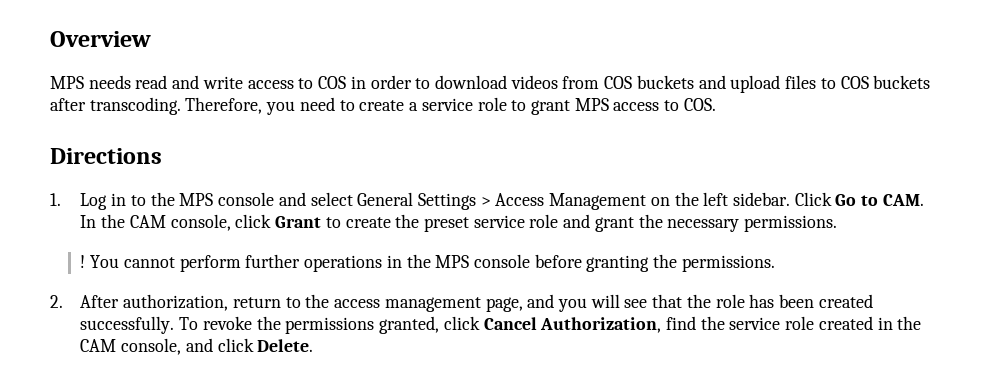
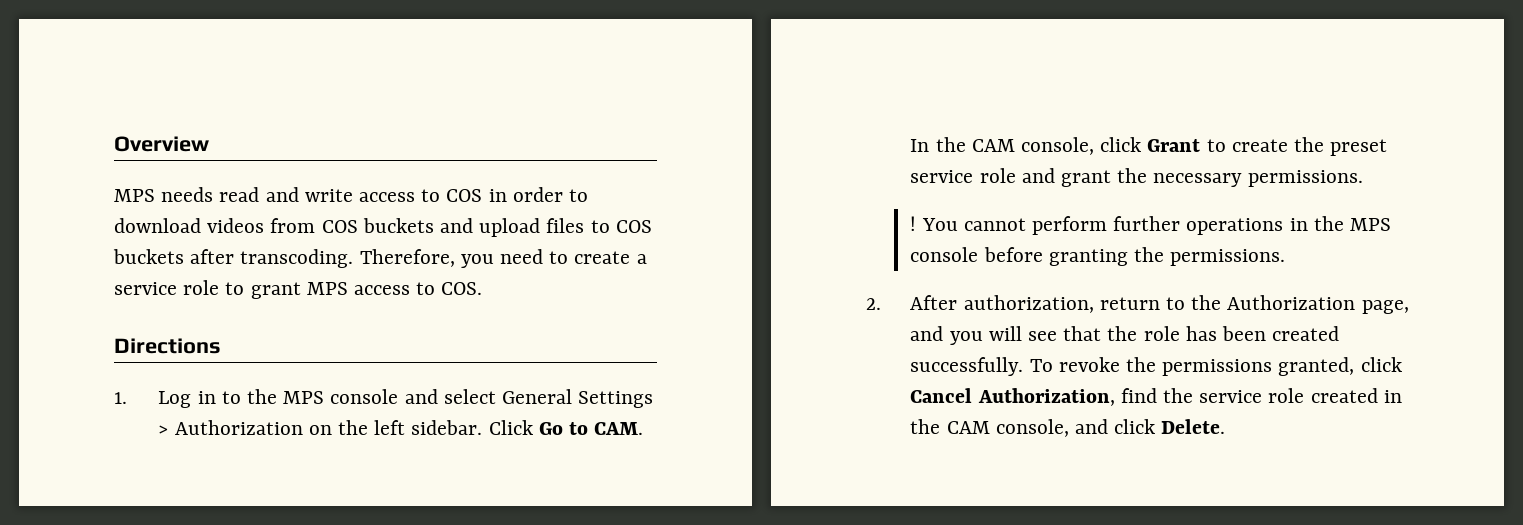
- 1. Log in to the MPS console and select General Settings > Access Management on the left sidebar.
+ 1. Log in to the MPS console and select General Settings > Authorization on the left sidebar.
- 2. After authorization, return to the access management page, and you will see that the role has been created successfully.
+ 2. After authorization, return to the Authorization page, and you will see that the role has been created successfully.

